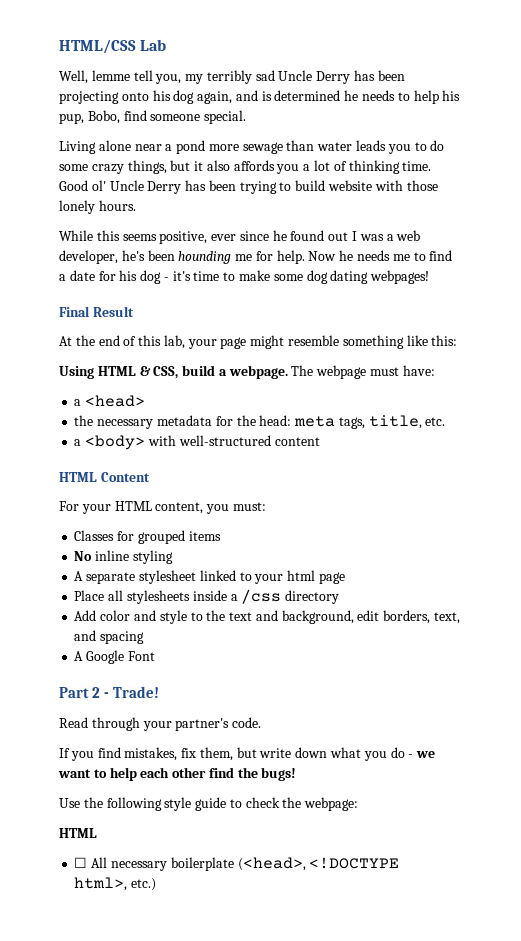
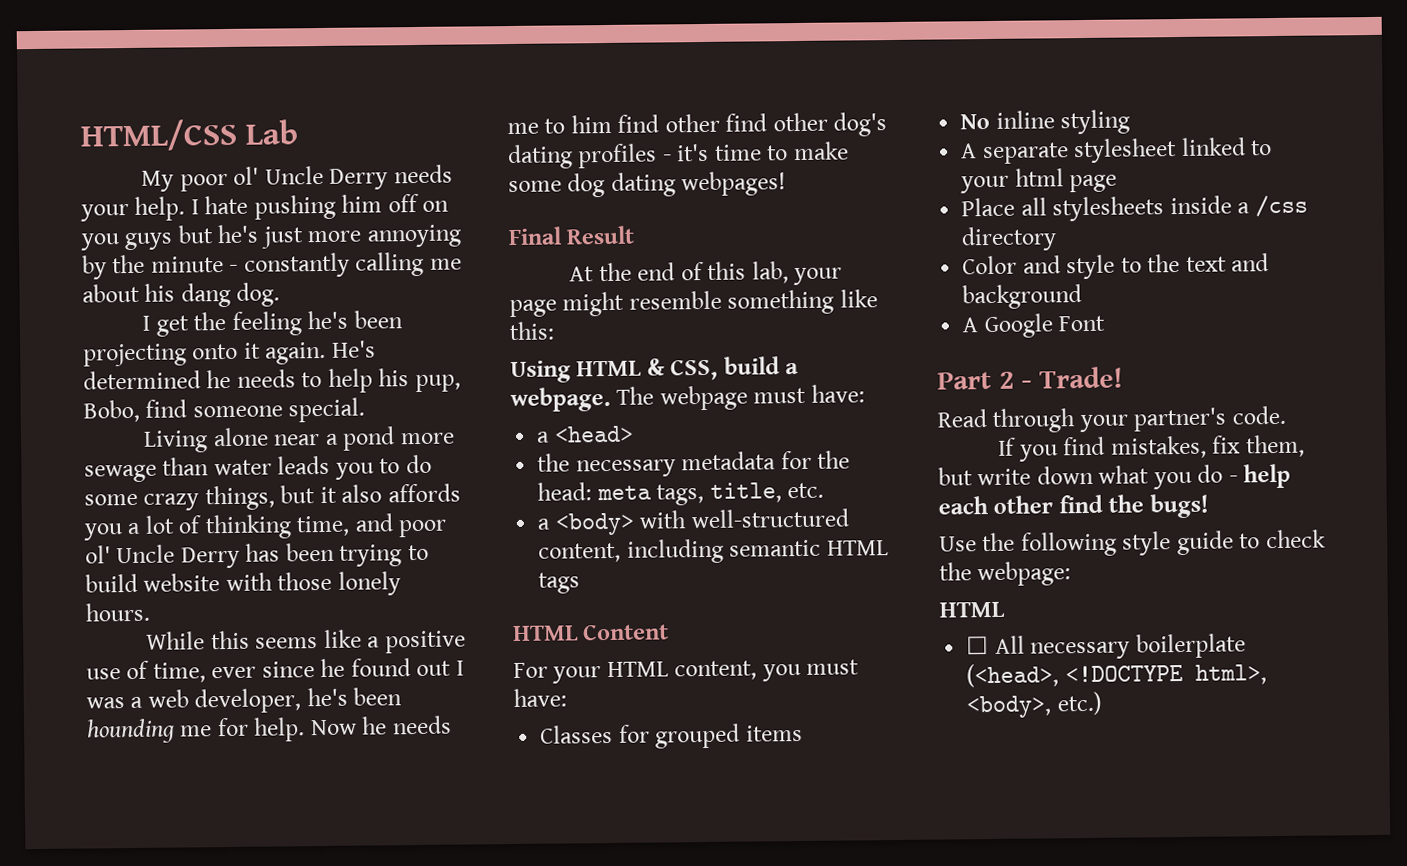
- Well, lemme tell you, my terribly sad Uncle Derry has been projecting onto his dog again, and is determined he needs to help his pup, Bobo, find someone special.
+ My poor ol' Uncle Derry needs your help. I hate pushing him off on you guys but he's just more annoying by the minute - constantly calling me about his dang dog.
+ I get the feeling he's been projecting onto it again. He's determined he needs to help his pup, Bobo, find someone special.
- Living alone near a pond more sewage than water leads you to do some crazy things, but it also affords you a lot of thinking time. Good ol' Uncle Derry has been trying to build website with those lonely hours.
+ Living alone near a pond more sewage than water leads you to do some crazy things, but it also affords you a lot of thinking time, and poor ol' Uncle Derry has been trying to build website with those lonely hours.
- While this seems positive, ever since he found out I was a web developer, he's been hounding me for help.
+ While this seems like a positive use of time, ever since he found out I was a web developer, he's been hounding me for help.
- Now he needs me to find a date for his dog - it's time to make some dog dating webpages!
+ Now he needs me to him find other find other dog's dating profiles - it's time to make some dog dating webpages!
- a <body> with well-structured content
+ a <body> with well-structured content, including semantic HTML tags
- For your HTML content, you must:
+ For your HTML content, you must have:
- Add color and style to the text and background, edit borders, text, and spacing
+ Color and style to the text and background
- If you find mistakes, fix them, but write down what you do - we want to help each other find the bugs!
+ If you find mistakes, fix them, but write down what you do - help each other find the bugs!
- ☐ All necessary boilerplate (<head>, <!DOCTYPE html>, etc.)
+ ☐ All necessary boilerplate (<head>, <!DOCTYPE html>, <body>, etc.)

